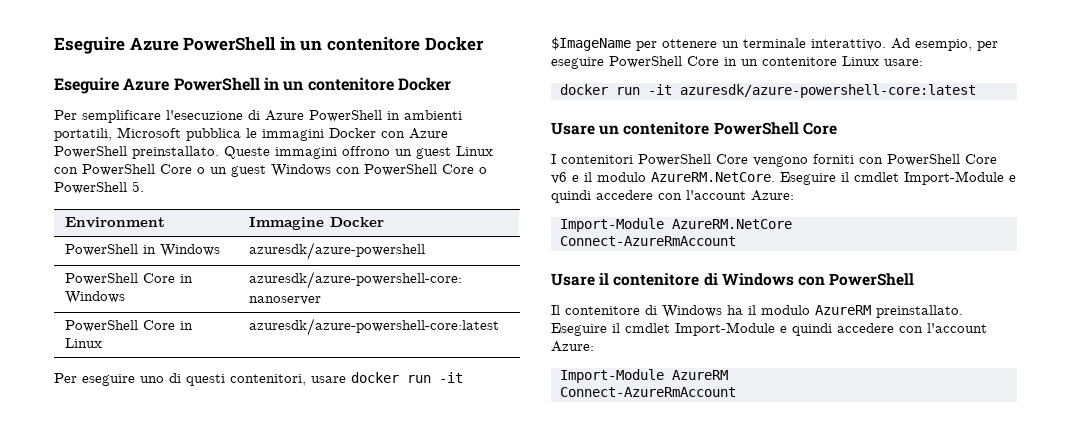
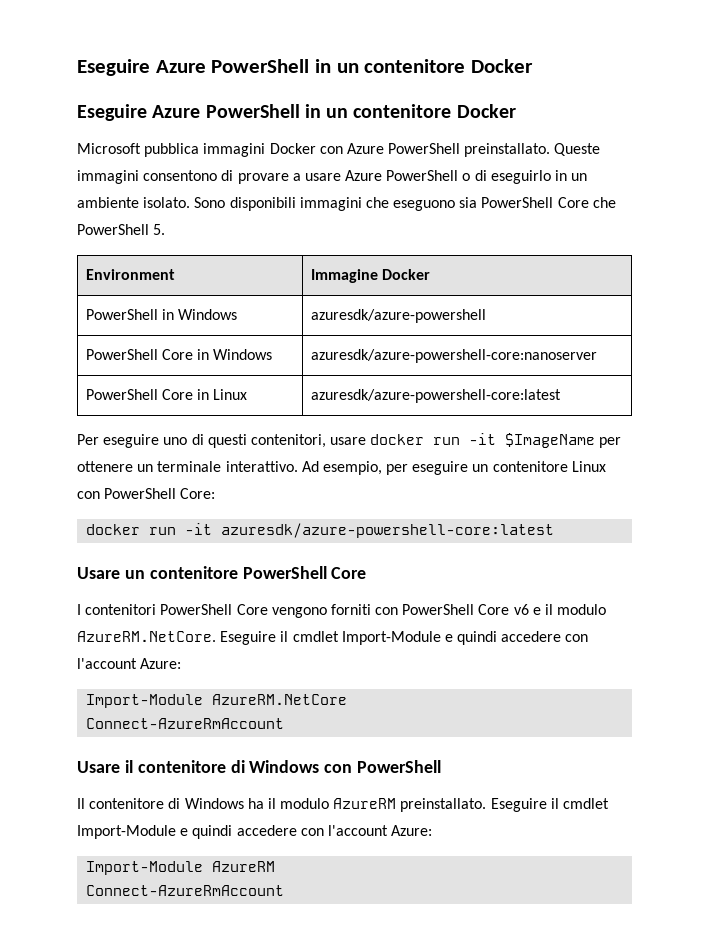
- Per semplificare l'esecuzione di Azure PowerShell in ambienti portatili, Microsoft pubblica le immagini Docker con Azure PowerShell preinstallato.
+ Microsoft pubblica immagini Docker con Azure PowerShell preinstallato.
- Queste immagini offrono un guest Linux con PowerShell Core o un guest Windows con PowerShell Core o PowerShell 5.
+ Queste immagini consentono di provare a usare Azure PowerShell o di eseguirlo in un ambiente isolato. Sono disponibili immagini che eseguono sia PowerShell Core che PowerShell 5.
- Ad esempio, per eseguire PowerShell Core in un contenitore Linux usare:
+ Ad esempio, per eseguire un contenitore Linux con PowerShell Core:

